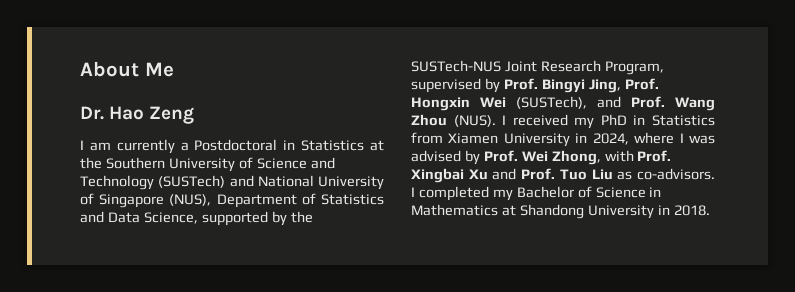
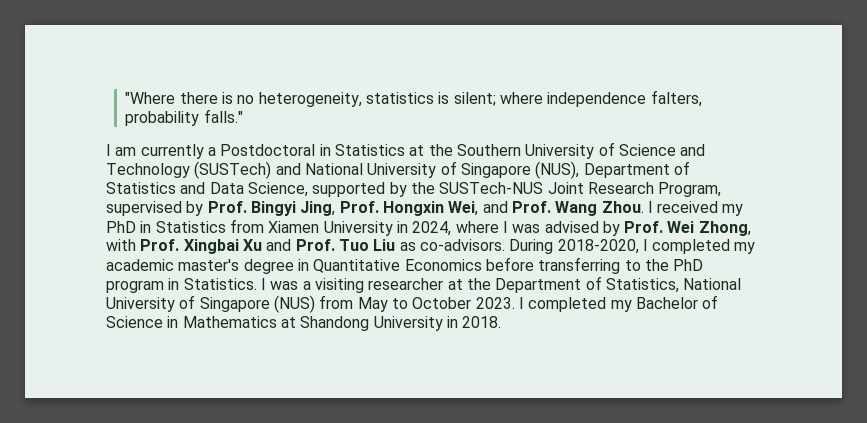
- About Me
- Dr. Hao Zeng
+ "Where there is no heterogeneity, statistics is silent; where independence falters, probability falls."
- I am currently a Postdoctoral in Statistics at the Southern University of Science and Technology (SUSTech) and National University of Singapore (NUS), Department of Statistics and Data Science, supported by the SUSTech-NUS Joint Research Program, supervised by Prof. Bingyi Jing, Prof. Hongxin Wei (SUSTech), and Prof. Wang Zhou (NUS).
+ I am currently a Postdoctoral in Statistics at the Southern University of Science and Technology (SUSTech) and National University of Singapore (NUS), Department of Statistics and Data Science, supported by the SUSTech-NUS Joint Research Program, supervised by Prof. Bingyi Jing, Prof. Hongxin Wei, and Prof. Wang Zhou.
+ During 2018-2020, I completed my academic master's degree in Quantitative Economics before transferring to the PhD program in Statistics. I was a visiting researcher at the Department of Statistics, National University of Singapore (NUS) from May to October 2023.

